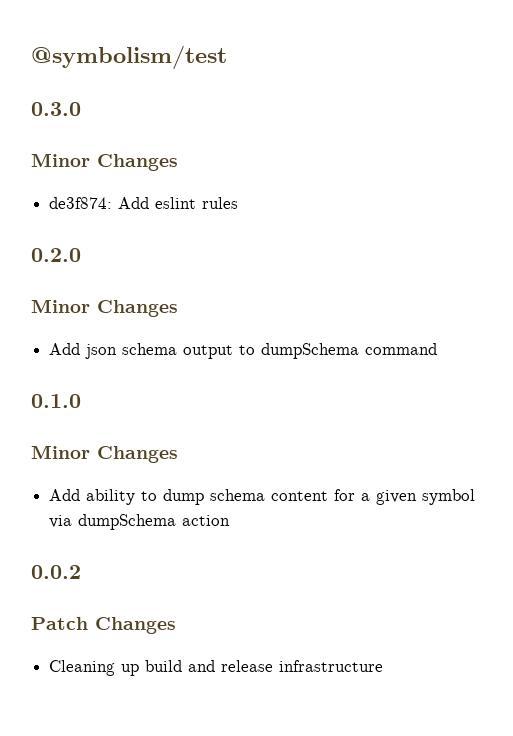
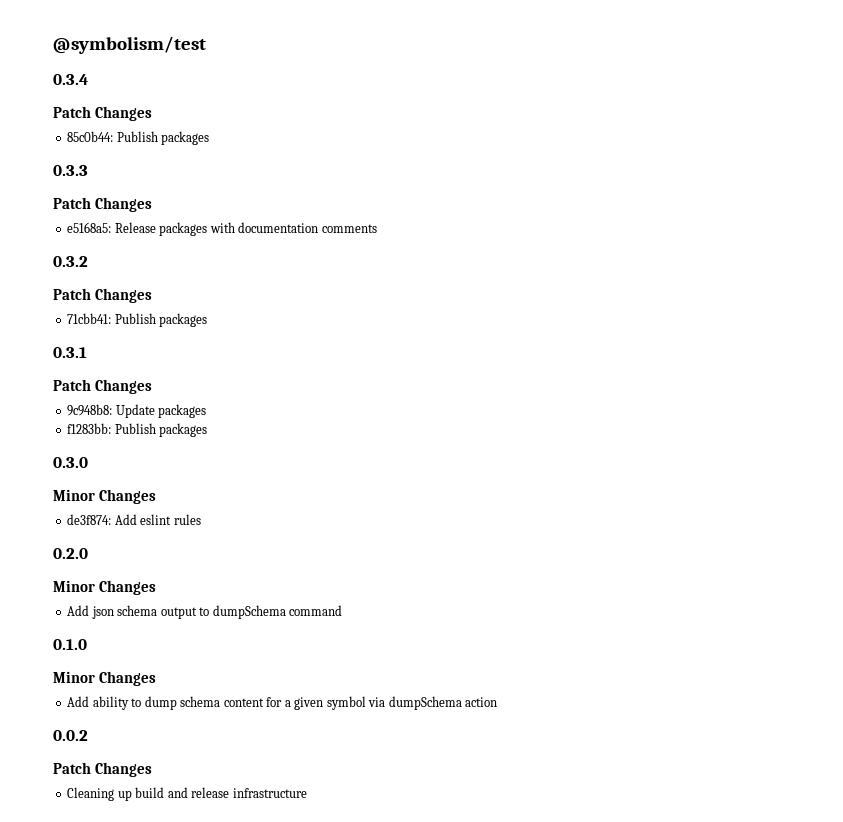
+ 0.3.4
+ Patch Changes
+ 85c0b44: Publish packages
+ 0.3.3
+ Patch Changes
+ e5168a5: Release packages with documentation comments
+ 0.3.2
+ Patch Changes
+ 71cbb41: Publish packages
+ 0.3.1
+ Patch Changes
+ 9c948b8: Update packages
+ f1283bb: Publish packages

